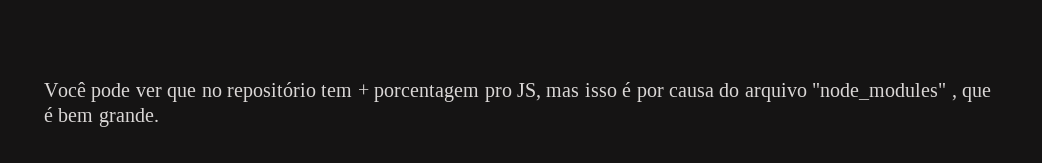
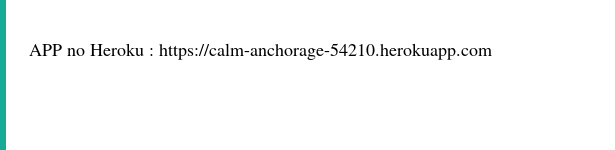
- Você pode ver que no repositório tem + porcentagem pro JS, mas isso é por causa do arquivo "node_modules" , que é bem grande.
+ APP no Heroku : https://calm-anchorage-54210.herokuapp.com

